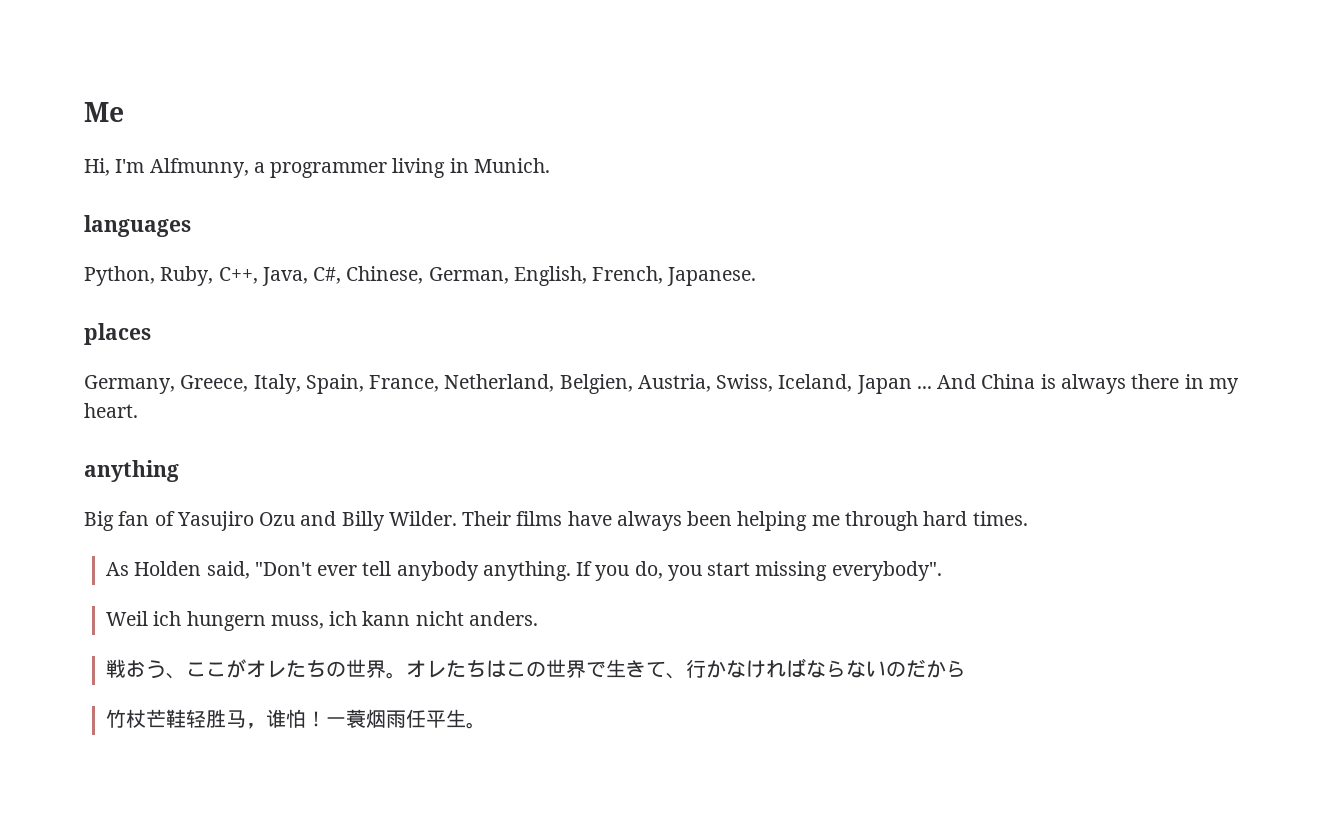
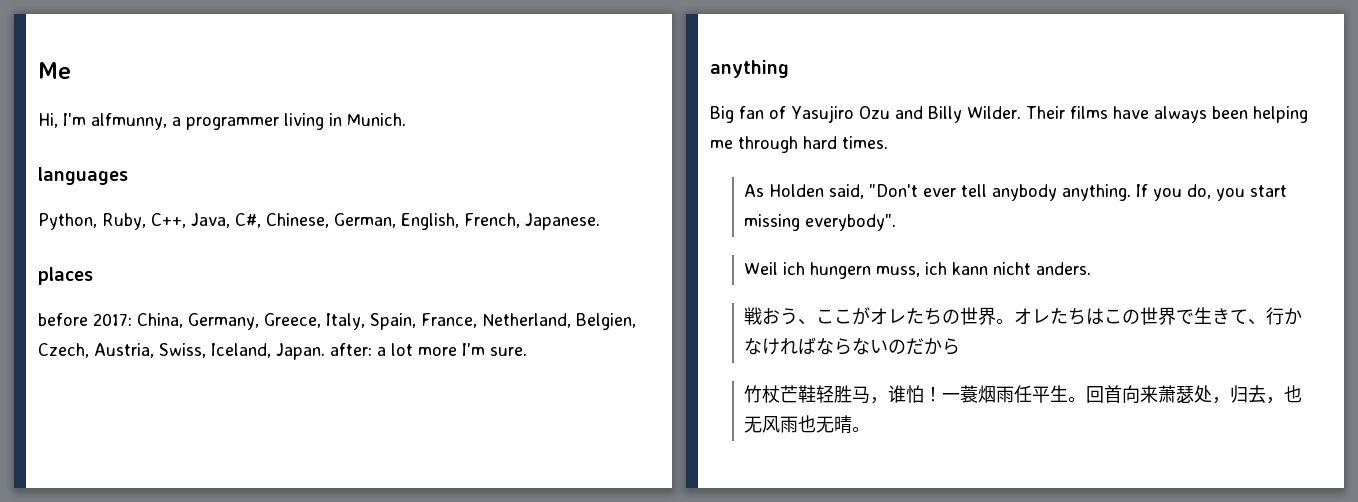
- Hi, I'm Alfmunny, a programmer living in Munich.
+ Hi, I'm alfmunny, a programmer living in Munich.
- Germany, Greece, Italy, Spain, France, Netherland, Belgien, Austria, Swiss, Iceland, Japan ... And China is always there in my heart.
+ before 2017: China, Germany, Greece, Italy, Spain, France, Netherland, Belgien, Czech, Austria, Swiss, Iceland, Japan. after: a lot more I'm sure.
+ 回首向来萧瑟处，归去，也无风雨也无晴。

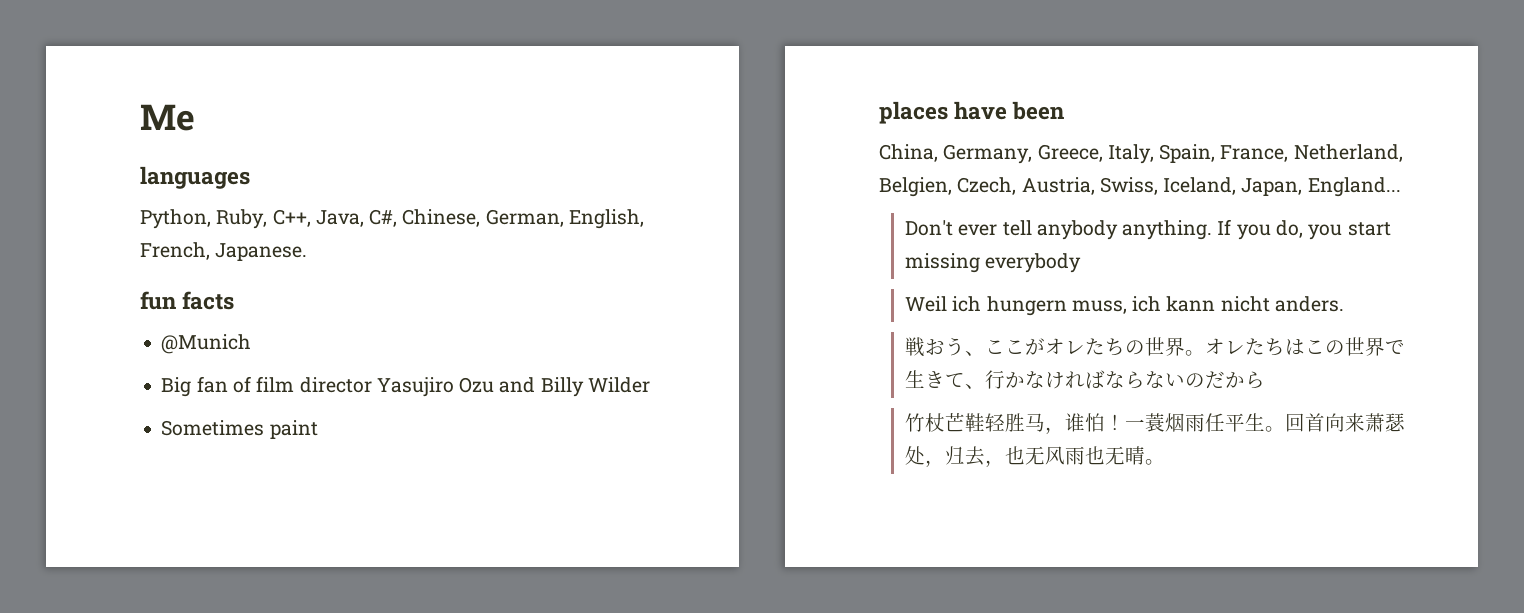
- Hi, I'm alfmunny, a programmer living in Munich.
+ fun facts
+ @Munich
+ Big fan of film director Yasujiro Ozu and Billy Wilder
+ Sometimes paint
- places
- before 2017: China, Germany, Greece, Italy, Spain, France, Netherland, Belgien, Czech, Austria, Swiss, Iceland, Japan. after: a lot more I'm sure.
- anything
- Big fan of Yasujiro Ozu and Billy Wilder. Their films have always been helping me through hard times.
- As Holden said, "Don't ever tell anybody anything.
+ places have been
+ China, Germany, Greece, Italy, Spain, France, Netherland, Belgien, Czech, Austria, Swiss, Iceland, Japan, England...
+ Don't ever tell anybody anything.
- If you do, you start missing everybody".
+ If you do, you start missing everybody

